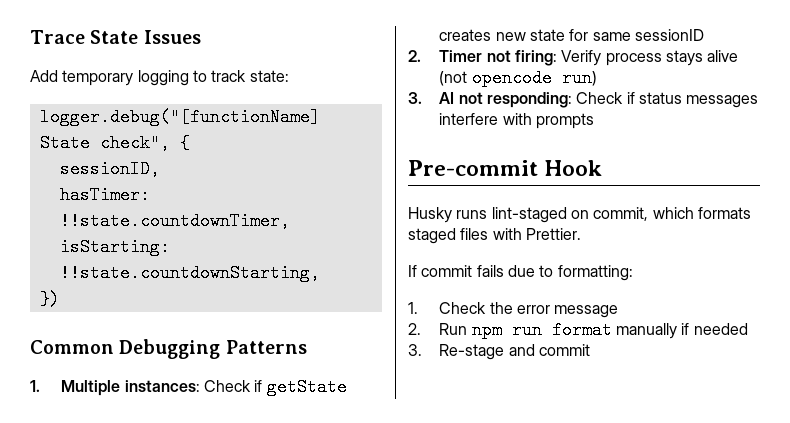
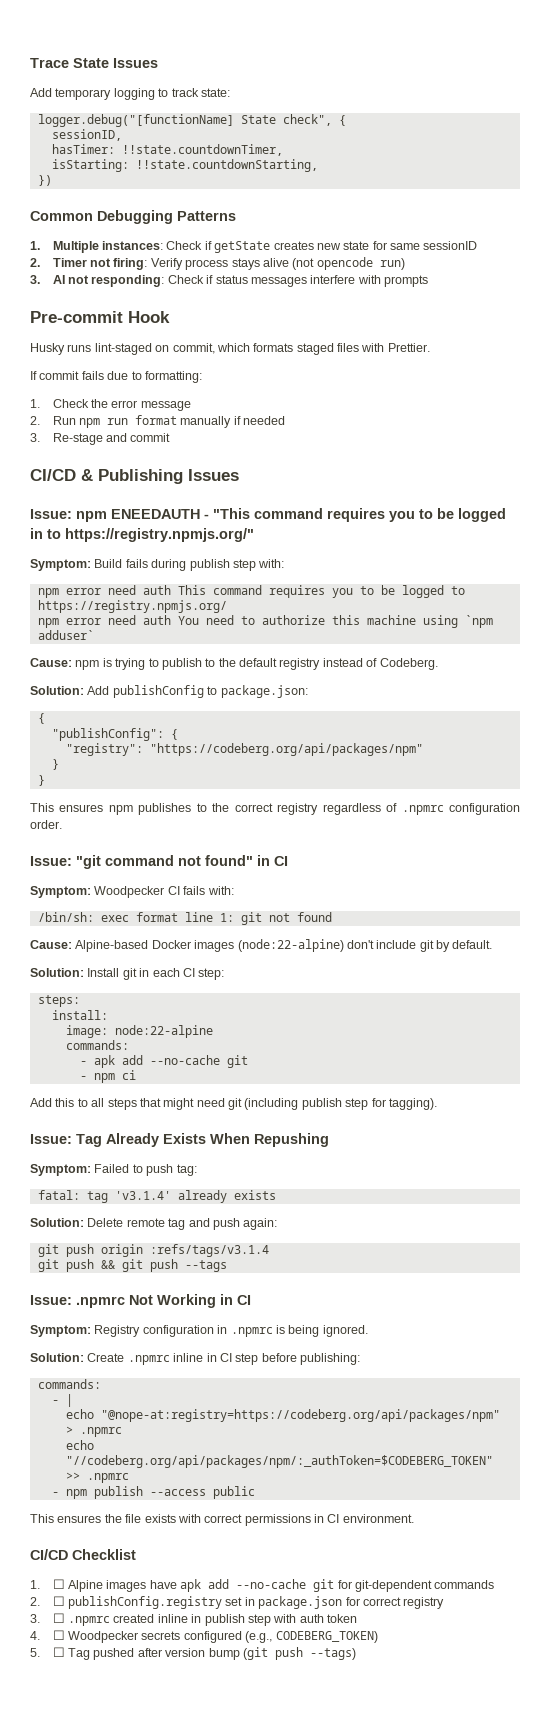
+ CI/CD & Publishing Issues
+ Issue: npm ENEEDAUTH - "This command requires you to be logged in to https://registry.npmjs.org/"
+ Symptom: Build fails during publish step with:
+ npm error need auth This command requires you to be logged to https://registry.npmjs.org/
+ npm error need auth You need to authorize this machine using `npm adduser`
+ Cause: npm is trying to publish to the default registry instead of Codeberg.
+ Solution: Add publishConfig to package.json:
+ {
+ "publishConfig": {
+ "registry": "https://codeberg.org/api/packages/npm"
+ }
+ }
+ This ensures npm publishes to the correct registry regardless of .npmrc configuration order.
+ Issue: "git command not found" in CI
+ Symptom: Woodpecker CI fails with:
+ /bin/sh: exec format line 1: git not found
+ Cause: Alpine-based Docker images (node:22-alpine) don't include git by default.
+ Solution: Install git in each CI step:
+ steps:
+ install:
+ image: node:22-alpine
+ commands:
+ - apk add --no-cache git
+ - npm ci
+ Add this to all steps that might need git (including publish step for tagging).
+ Issue: Tag Already Exists When Repushing
+ Symptom: Failed to push tag:
+ fatal: tag 'v3.1.4' already exists
+ Solution: Delete remote tag and push again:
+ git push origin :refs/tags/v3.1.4
+ git push && git push --tags
+ Issue: .npmrc Not Working in CI
+ Symptom: Registry configuration in .npmrc is being ignored.
+ Solution: Create .npmrc inline in CI step before publishing:
+ commands:
+ - |
+ echo "@nope-at:registry=https://codeberg.org/api/packages/npm" > .npmrc
+ echo "//codeberg.org/api/packages/npm/:_authToken=$CODEBERG_TOKEN" >> .npmrc
+ - npm publish --access public
+ This ensures the file exists with correct permissions in CI environment.
+ CI/CD Checklist
+ 1. ☐ Alpine images have apk add --no-cache git for git-dependent commands
+ 2. ☐ publishConfig.registry set in package.json for correct registry
+ 3. ☐ .npmrc created inline in publish step with auth token
+ 4. ☐ Woodpecker secrets configured (e.g., CODEBERG_TOKEN)
+ 5. ☐ Tag pushed after version bump (git push --tags)

